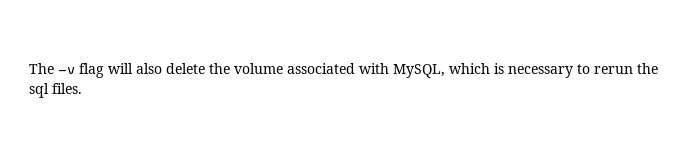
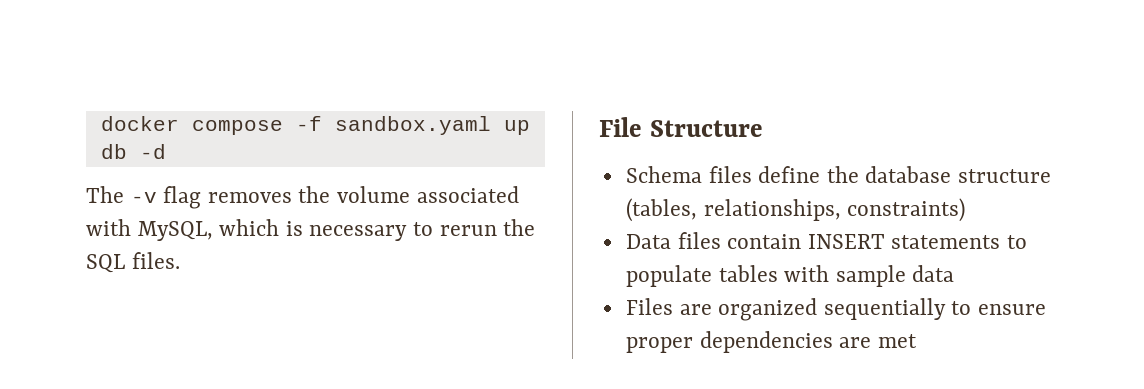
- The -v flag will also delete the volume associated with MySQL, which is necessary to rerun the sql files.
+ docker compose -f sandbox.yaml up db -d
+ The -v flag removes the volume associated with MySQL, which is necessary to rerun the SQL files.
+ File Structure
+ Schema files define the database structure (tables, relationships, constraints)
+ Data files contain INSERT statements to populate tables with sample data
+ Files are organized sequentially to ensure proper dependencies are met

